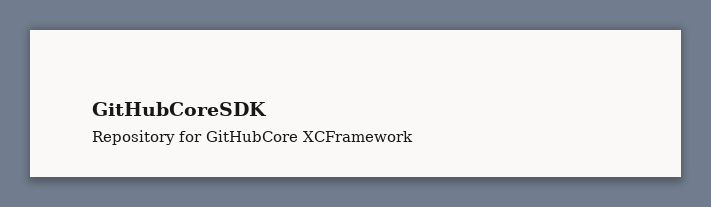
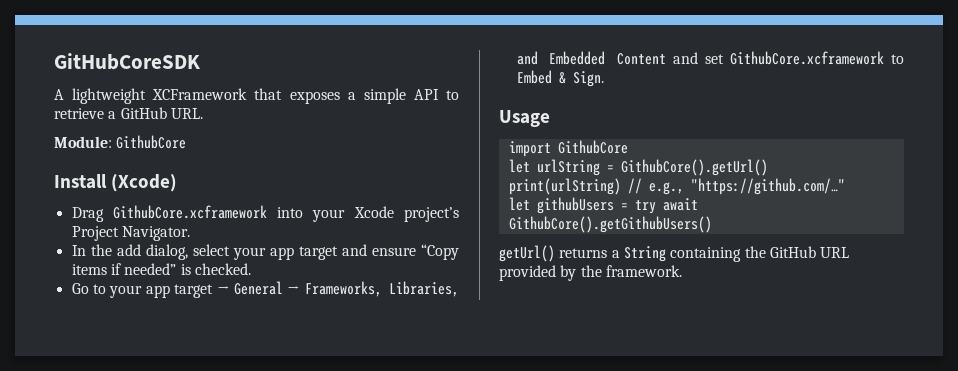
- Repository for GitHubCore XCFramework
+ A lightweight XCFramework that exposes a simple API to retrieve a GitHub URL.
+ Module: GithubCore
+ Install (Xcode)
+ Drag GithubCore.xcframework into your Xcode project’s Project Navigator.
+ In the add dialog, select your app target and ensure “Copy items if needed” is checked.
+ Go to your app target → General → Frameworks, Libraries, and Embedded Content and set GithubCore.xcframework to Embed & Sign.
+ Usage
+ import GithubCore
+ let urlString = GithubCore().getUrl()
+ print(urlString) // e.g., "https://github.com/…"
+ let githubUsers = try await GithubCore().getGithubUsers()
+ getUrl() returns a String containing the GitHub URL provided by the framework.

